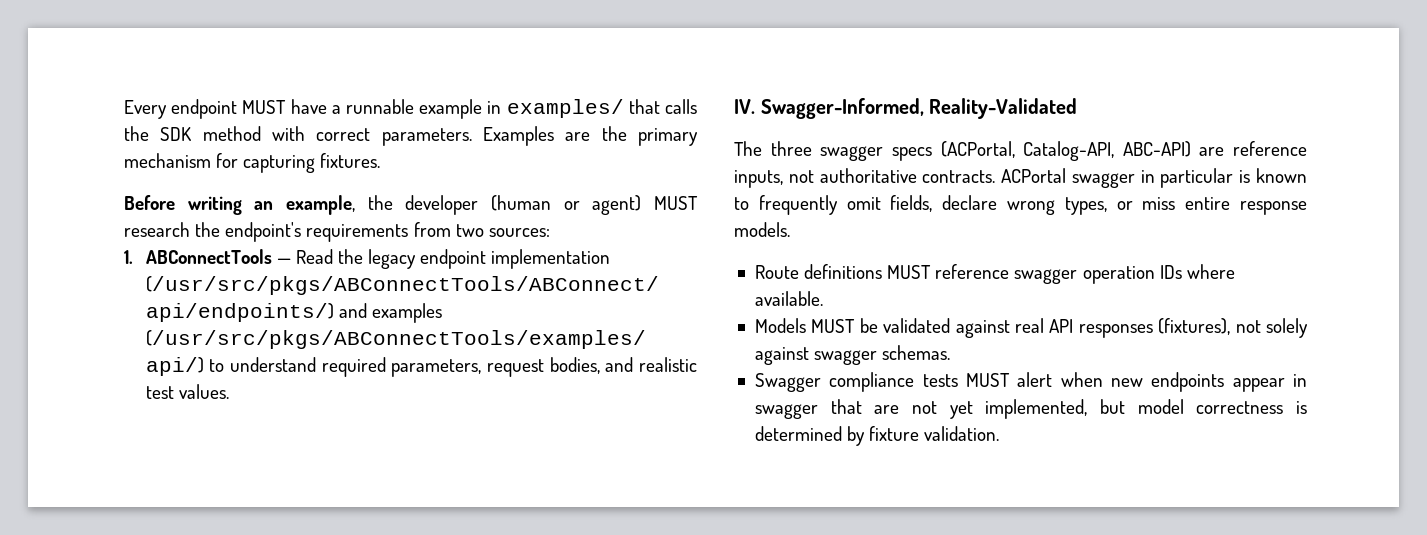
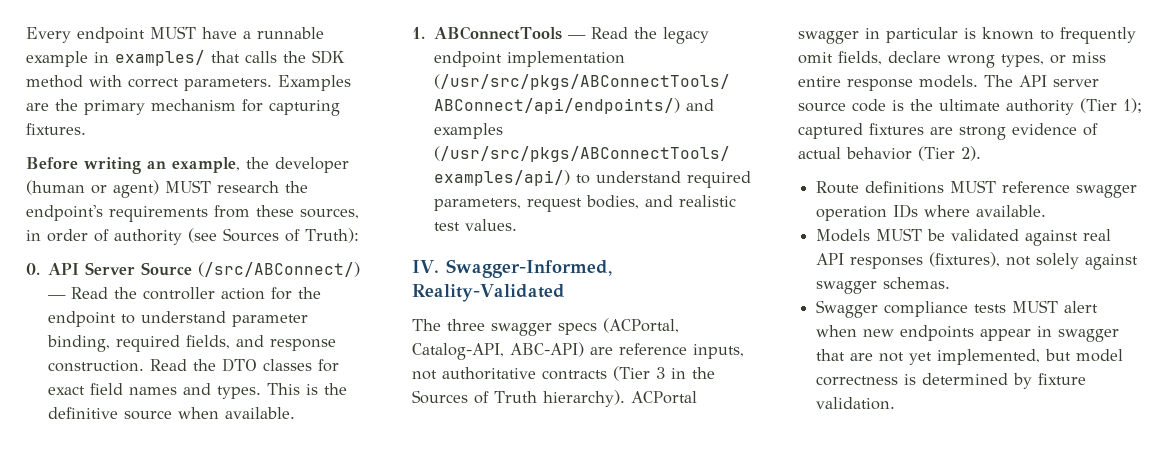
- Before writing an example, the developer (human or agent) MUST research the endpoint's requirements from two sources:
+ Before writing an example, the developer (human or agent) MUST research the endpoint's requirements from these sources, in order of authority (see Sources of Truth):
+ 0. API Server Source (/src/ABConnect/) — Read the controller action for the endpoint to understand parameter binding, required fields, and response construction. Read the DTO classes for exact field names and types. This is the definitive source when available.
- The three swagger specs (ACPortal, Catalog-API, ABC-API) are reference inputs, not authoritative contracts.
+ The three swagger specs (ACPortal, Catalog-API, ABC-API) are reference inputs, not authoritative contracts (Tier 3 in the Sources of Truth hierarchy).
+ The API server source code is the ultimate authority (Tier 1); captured fixtures are strong evidence of actual behavior (Tier 2).

